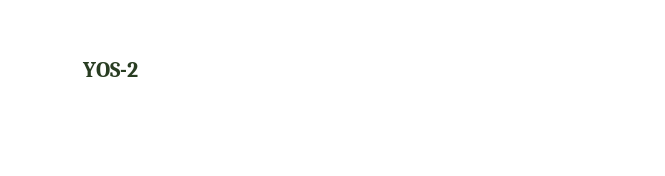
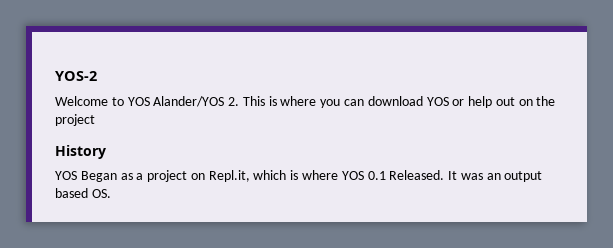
+ Welcome to YOS Alander/YOS 2. This is where you can download YOS or help out on the project
+ History
+ YOS Began as a project on Repl.it, which is where YOS 0.1 Released. It was an output based OS.

